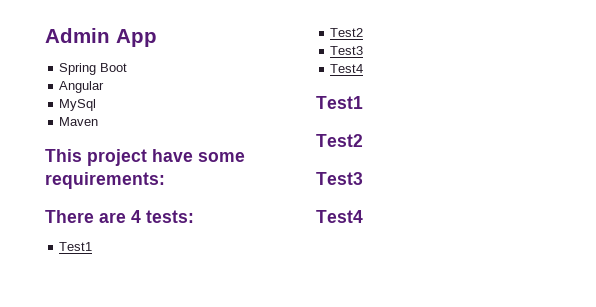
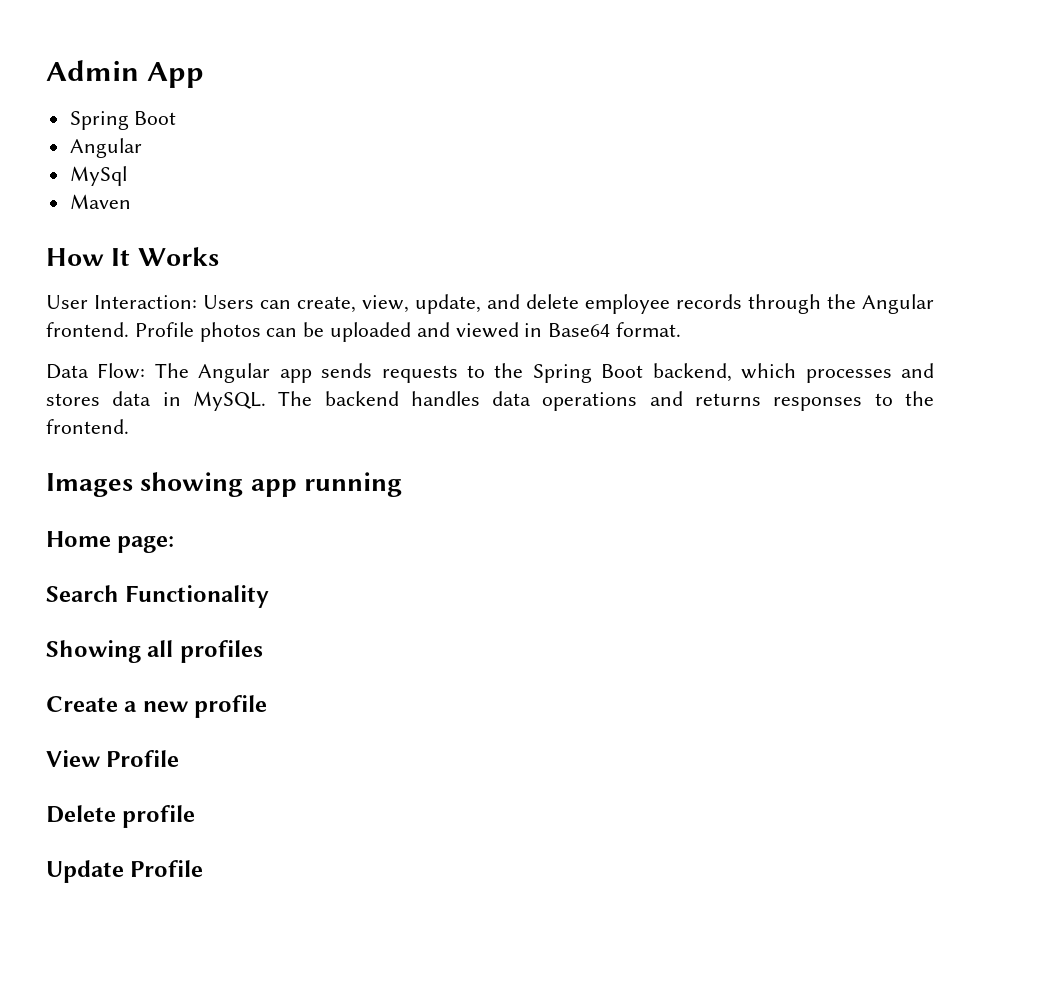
- This project have some requirements:
- There are 4 tests:
- Test1
- Test2
- Test3
- Test4
- Test1
- Test2
- Test3
- Test4
+ How It Works
+ User Interaction: Users can create, view, update, and delete employee records through the Angular frontend. Profile photos can be uploaded and viewed in Base64 format.
+ Data Flow: The Angular app sends requests to the Spring Boot backend, which processes and stores data in MySQL. The backend handles data operations and returns responses to the frontend.
+ Images showing app running
+ Home page:
+ Search Functionality
+ Showing all profiles
+ Create a new profile
+ View Profile
+ Delete profile
+ Update Profile

